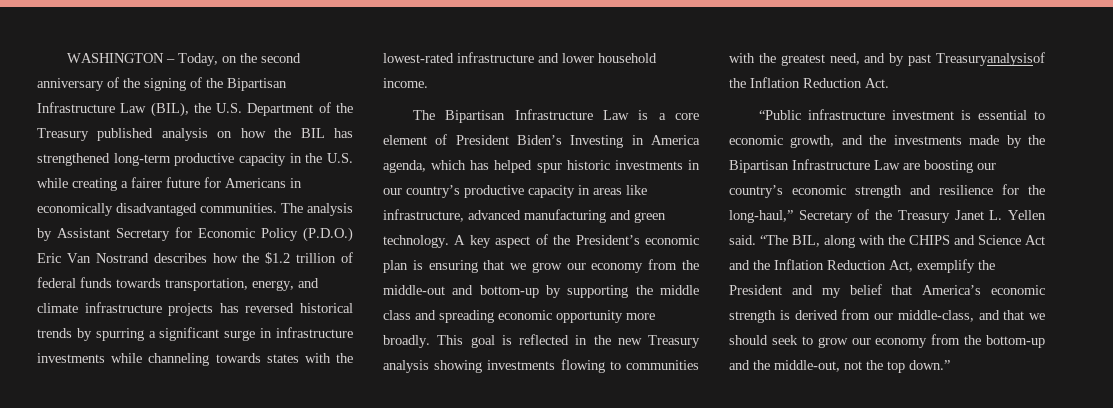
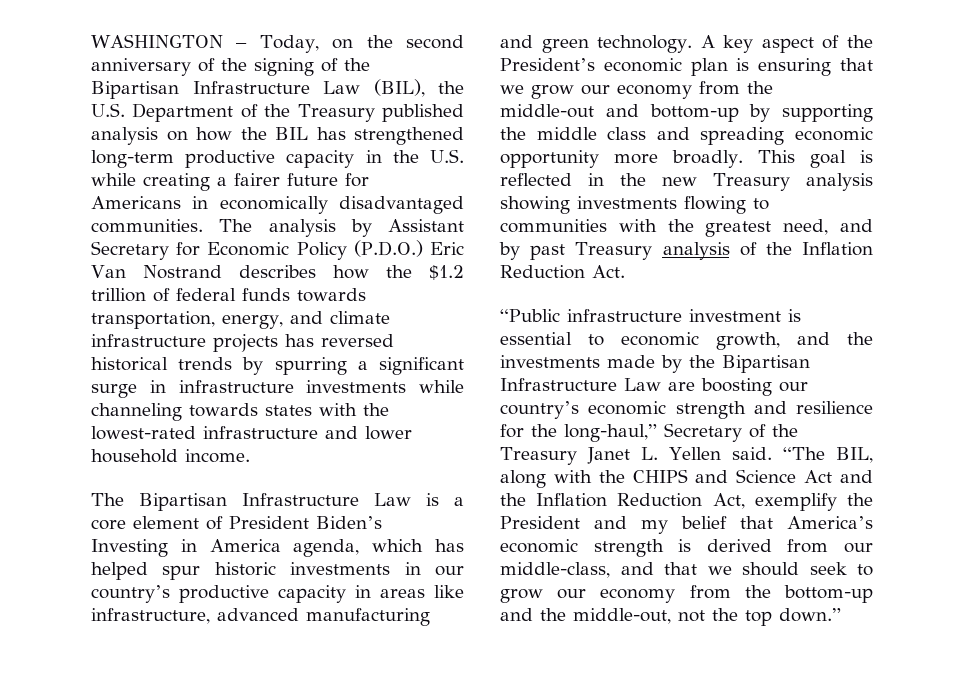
- This goal is reflected in the new Treasury analysis showing investments flowing to communities with the greatest need, and by past Treasuryanalysisof the Inflation Reduction Act.
+ This goal is reflected in the new Treasury analysis showing investments flowing to communities with the greatest need, and by past Treasury analysis of the Inflation Reduction Act.

